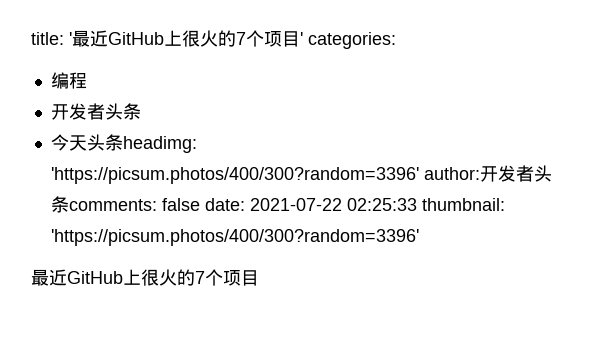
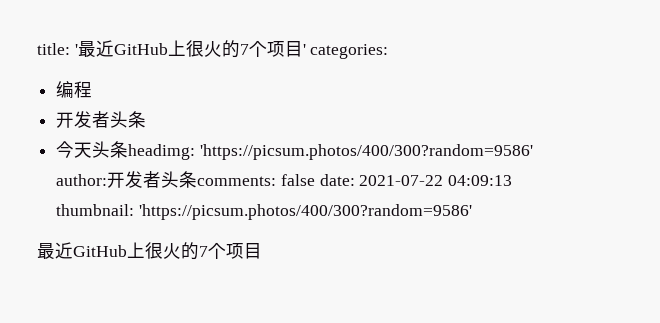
- 今天头条headimg: 'https://picsum.photos/400/300?random=3396' author:开发者头条comments: false date: 2021-07-22 02:25:33 thumbnail: 'https://picsum.photos/400/300?random=3396'
+ 今天头条headimg: 'https://picsum.photos/400/300?random=9586' author:开发者头条comments: false date: 2021-07-22 04:09:13 thumbnail: 'https://picsum.photos/400/300?random=9586'

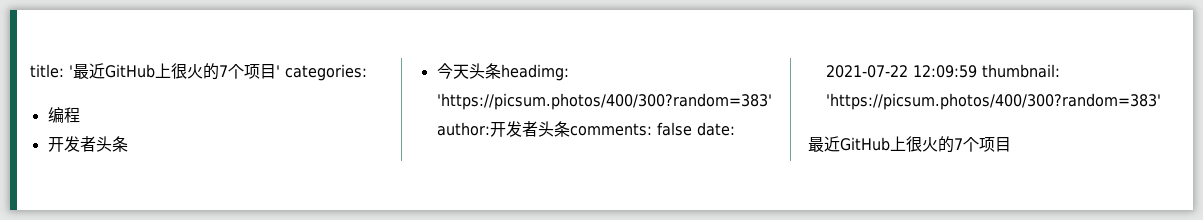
- 今天头条headimg: 'https://picsum.photos/400/300?random=9586' author:开发者头条comments: false date: 2021-07-22 04:09:13 thumbnail: 'https://picsum.photos/400/300?random=9586'
+ 今天头条headimg: 'https://picsum.photos/400/300?random=383' author:开发者头条comments: false date: 2021-07-22 12:09:59 thumbnail: 'https://picsum.photos/400/300?random=383'

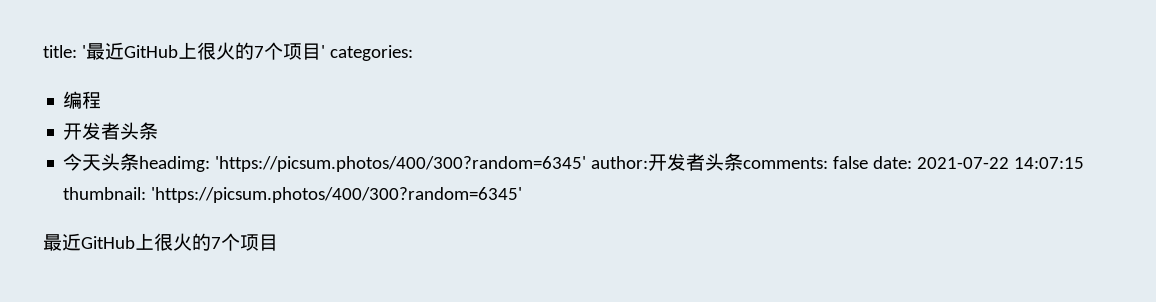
- 今天头条headimg: 'https://picsum.photos/400/300?random=383' author:开发者头条comments: false date: 2021-07-22 12:09:59 thumbnail: 'https://picsum.photos/400/300?random=383'
+ 今天头条headimg: 'https://picsum.photos/400/300?random=6345' author:开发者头条comments: false date: 2021-07-22 14:07:15 thumbnail: 'https://picsum.photos/400/300?random=6345'

